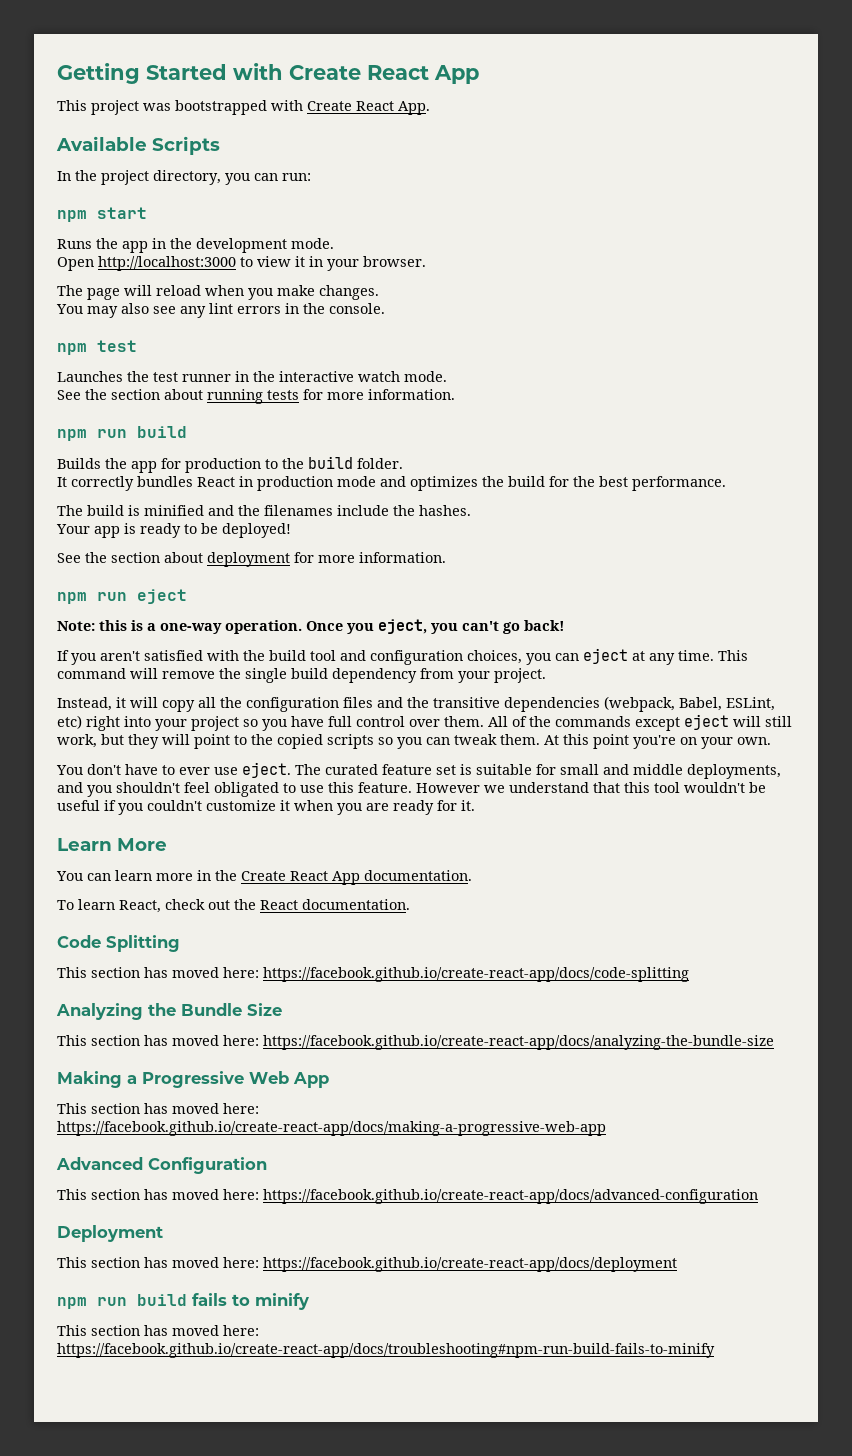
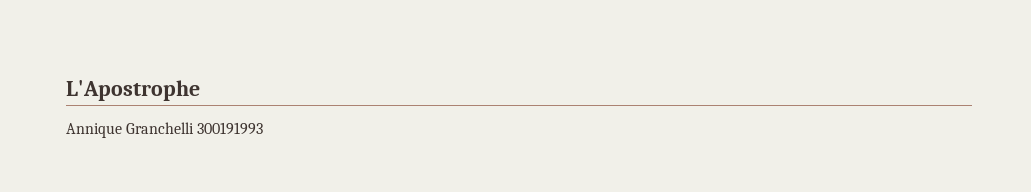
- Getting Started with Create React App
- This project was bootstrapped with Create React App.
- Available Scripts
- In the project directory, you can run:
- npm start
- Runs the app in the development mode.
- Open http://localhost:3000 to view it in your browser.
- The page will reload when you make changes.
- You may also see any lint errors in the console.
- npm test
- Launches the test runner in the interactive watch mode.
- See the section about running tests for more information.
- npm run build
- Builds the app for production to the build folder.
- It correctly bundles React in production mode and optimizes the build for the best performance.
- The build is minified and the filenames include the hashes.
- Your app is ready to be deployed!
- See the section about deployment for more information.
- npm run eject
- Note: this is a one-way operation. Once you eject, you can't go back!
- If you aren't satisfied with the build tool and configuration choices, you can eject at any time. This command will remove the single build dependency from your project.
- Instead, it will copy all the configuration files and the transitive dependencies (webpack, Babel, ESLint, etc) right into your project so you have full control over them. All of the commands except eject will still work, but they will point to the copied scripts so you can tweak them. At this point you're on your own.
- You don't have to ever use eject. The curated feature set is suitable for small and middle deployments, and you shouldn't feel obligated to use this feature. However we understand that this tool wouldn't be useful if you couldn't customize it when you are ready for it.
- Learn More
- You can learn more in the Create React App documentation.
- To learn React, check out the React documentation.
- Code Splitting
- This section has moved here: https://facebook.github.io/create-react-app/docs/code-splitting
- Analyzing the Bundle Size
- This section has moved here: https://facebook.github.io/create-react-app/docs/analyzing-the-bundle-size
- Making a Progressive Web App
- This section has moved here: https://facebook.github.io/create-react-app/docs/making-a-progressive-web-app
- Advanced Configuration
- This section has moved here: https://facebook.github.io/create-react-app/docs/advanced-configuration
- Deployment
- This section has moved here: https://facebook.github.io/create-react-app/docs/deployment
- npm run build fails to minify
- This section has moved here: https://facebook.github.io/create-react-app/docs/troubleshooting#npm-run-build-fails-to-minify
+ L'Apostrophe
+ Annique Granchelli 300191993

